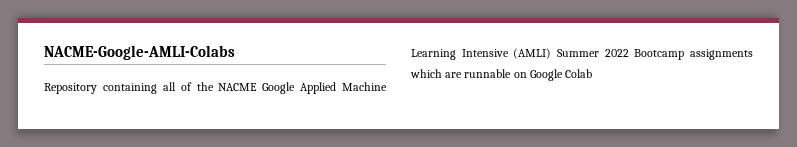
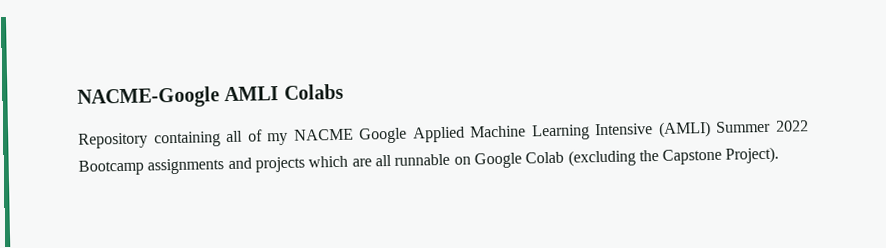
- NACME-Google-AMLI-Colabs
+ NACME-Google AMLI Colabs
- Repository containing all of the NACME Google Applied Machine Learning Intensive (AMLI) Summer 2022 Bootcamp assignments which are runnable on Google Colab
+ Repository containing all of my NACME Google Applied Machine Learning Intensive (AMLI) Summer 2022 Bootcamp assignments and projects which are all runnable on Google Colab (excluding the Capstone Project).

